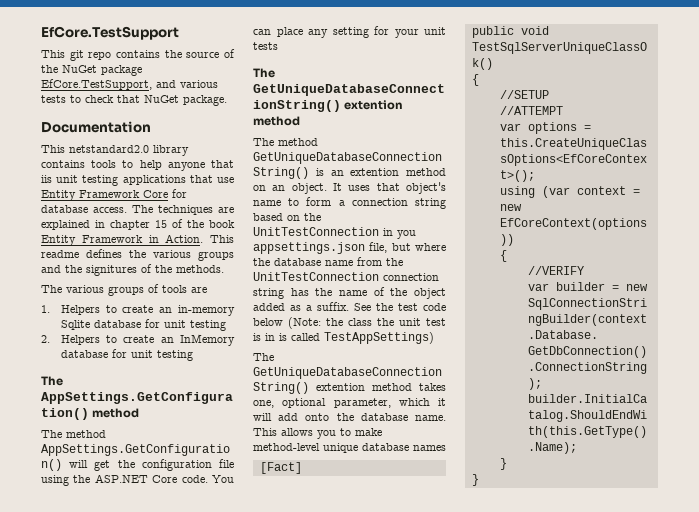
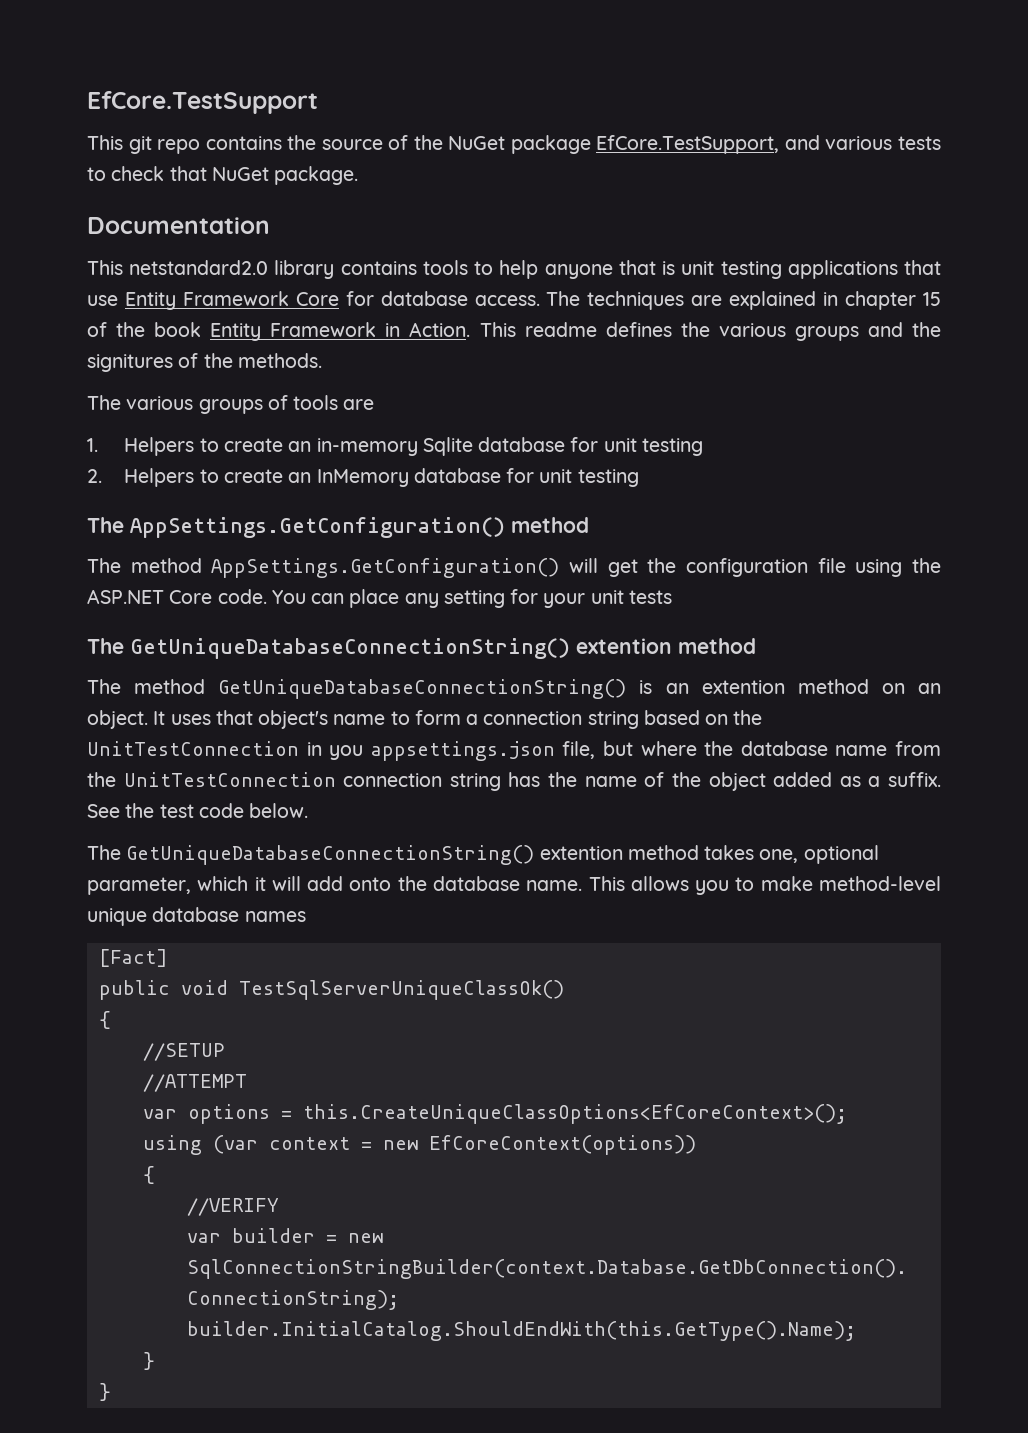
- This netstandard2.0 library contains tools to help anyone that iis unit testing applications that use Entity Framework Core for database access.
+ This netstandard2.0 library contains tools to help anyone that is unit testing applications that use Entity Framework Core for database access.
- See the test code below (Note: the class the unit test is in is called TestAppSettings)
+ See the test code below.

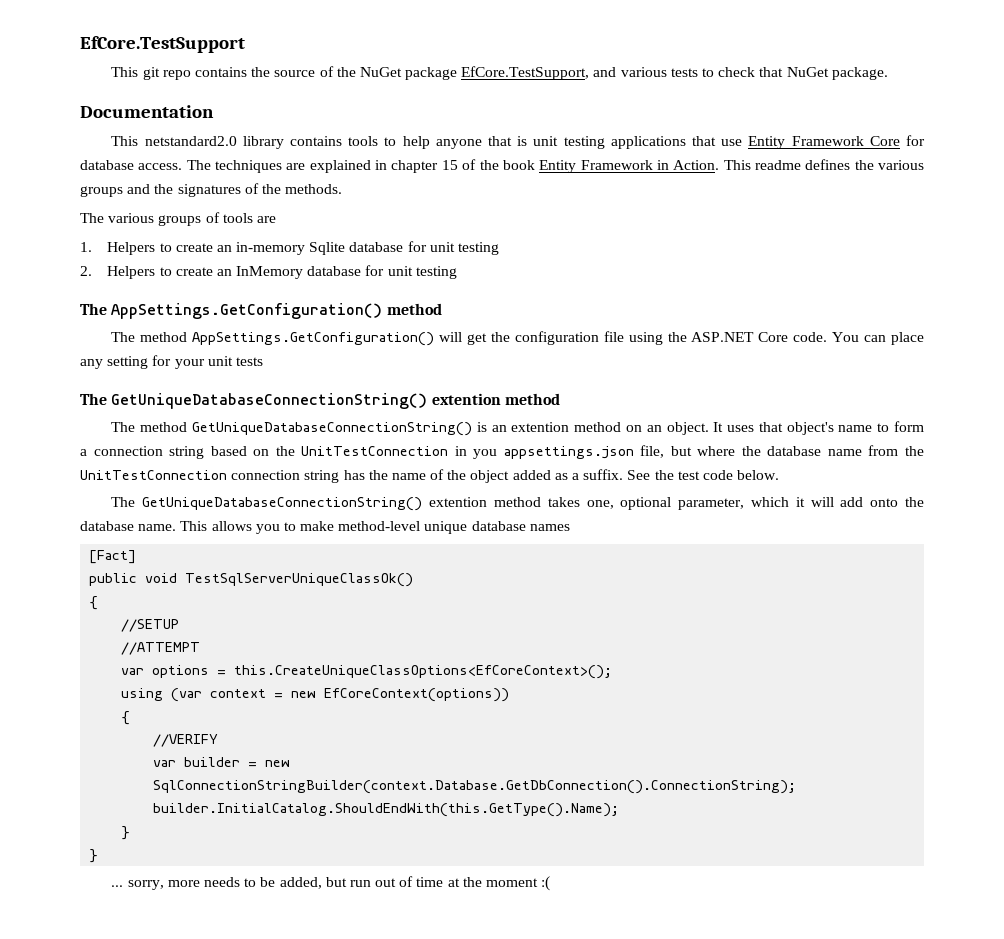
- This readme defines the various groups and the signitures of the methods.
+ This readme defines the various groups and the signatures of the methods.
+ ... sorry, more needs to be added, but run out of time at the moment :(

